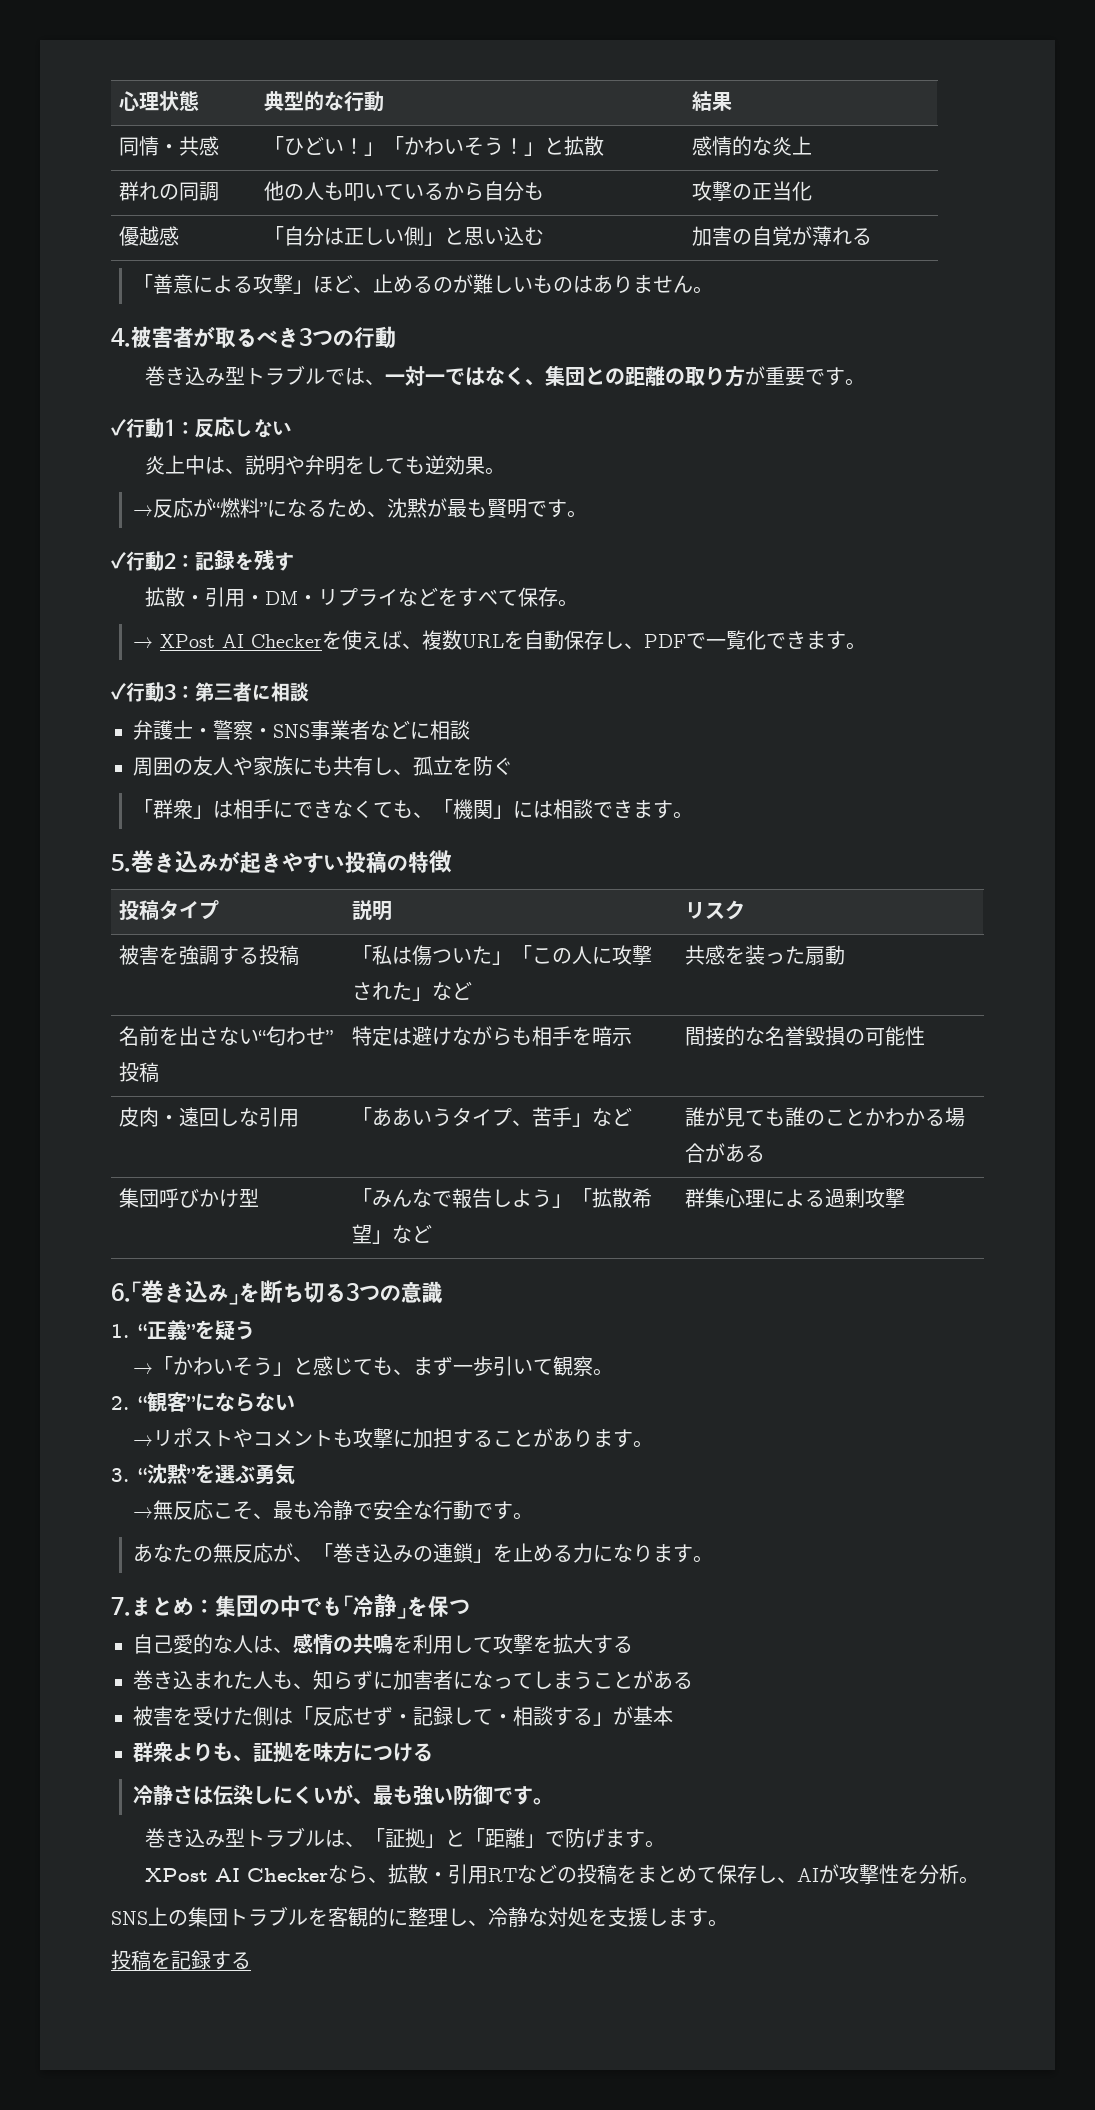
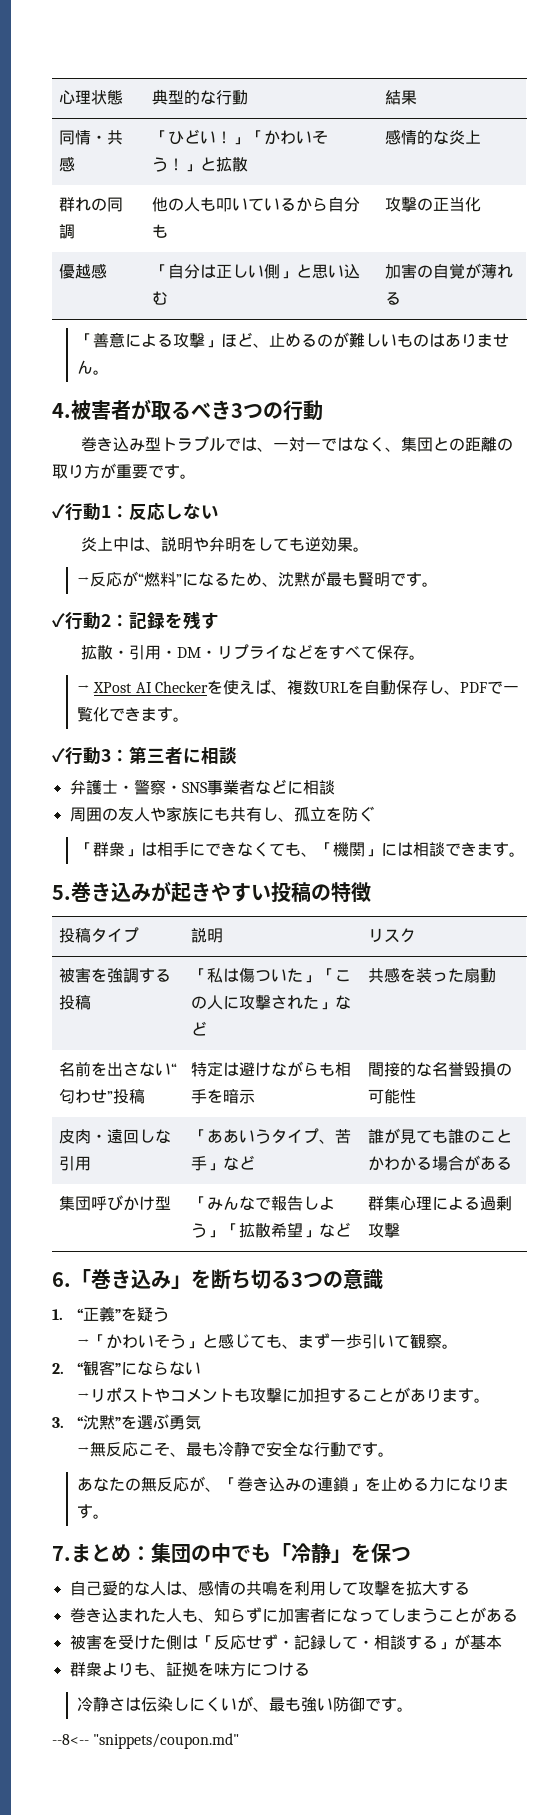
- 巻き込み型トラブルは、「証拠」と「距離」で防げます。
- XPost AI Checkerなら、拡散・引用RTなどの投稿をまとめて保存し、AIが攻撃性を分析。
- SNS上の集団トラブルを客観的に整理し、冷静な対処を支援します。
- 投稿を記録する
+ --8<-- "snippets/coupon.md"

